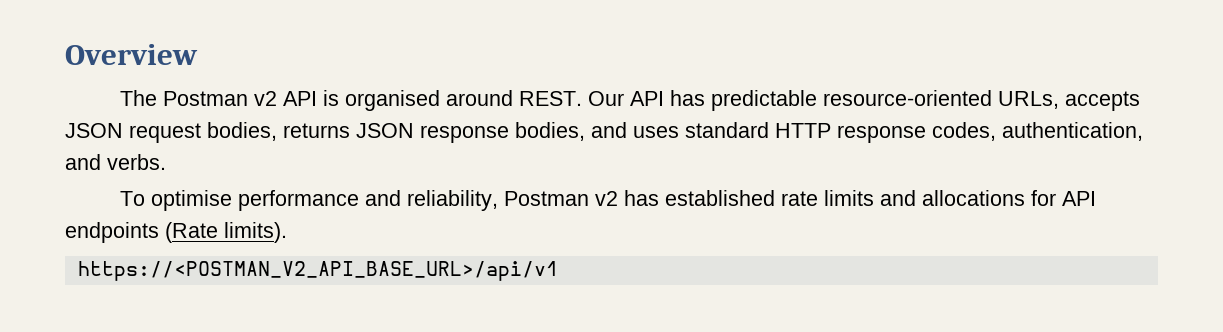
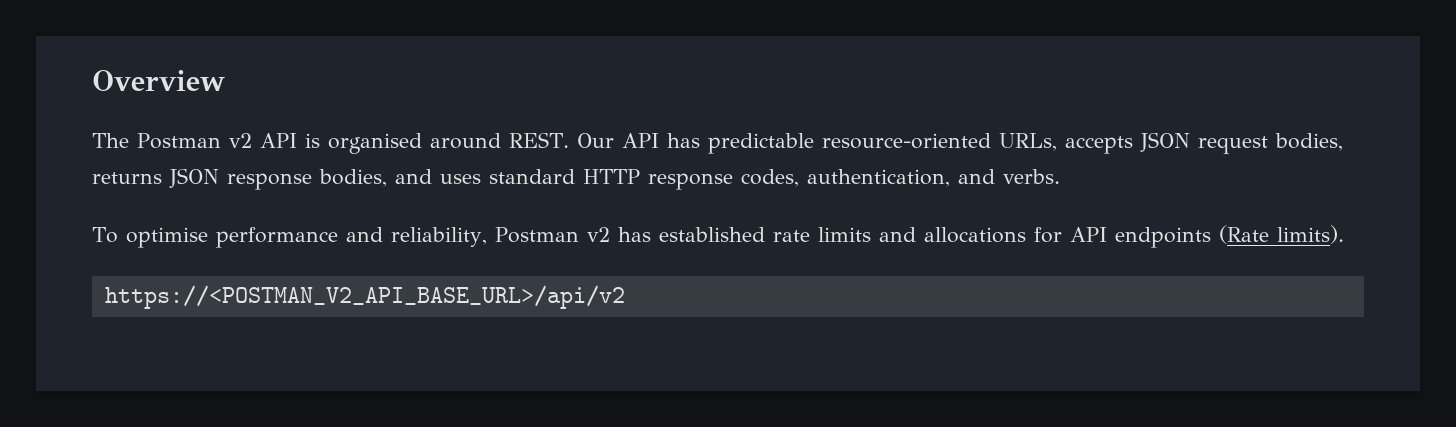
- https://<POSTMAN_V2_API_BASE_URL>/api/v1
+ https://<POSTMAN_V2_API_BASE_URL>/api/v2

